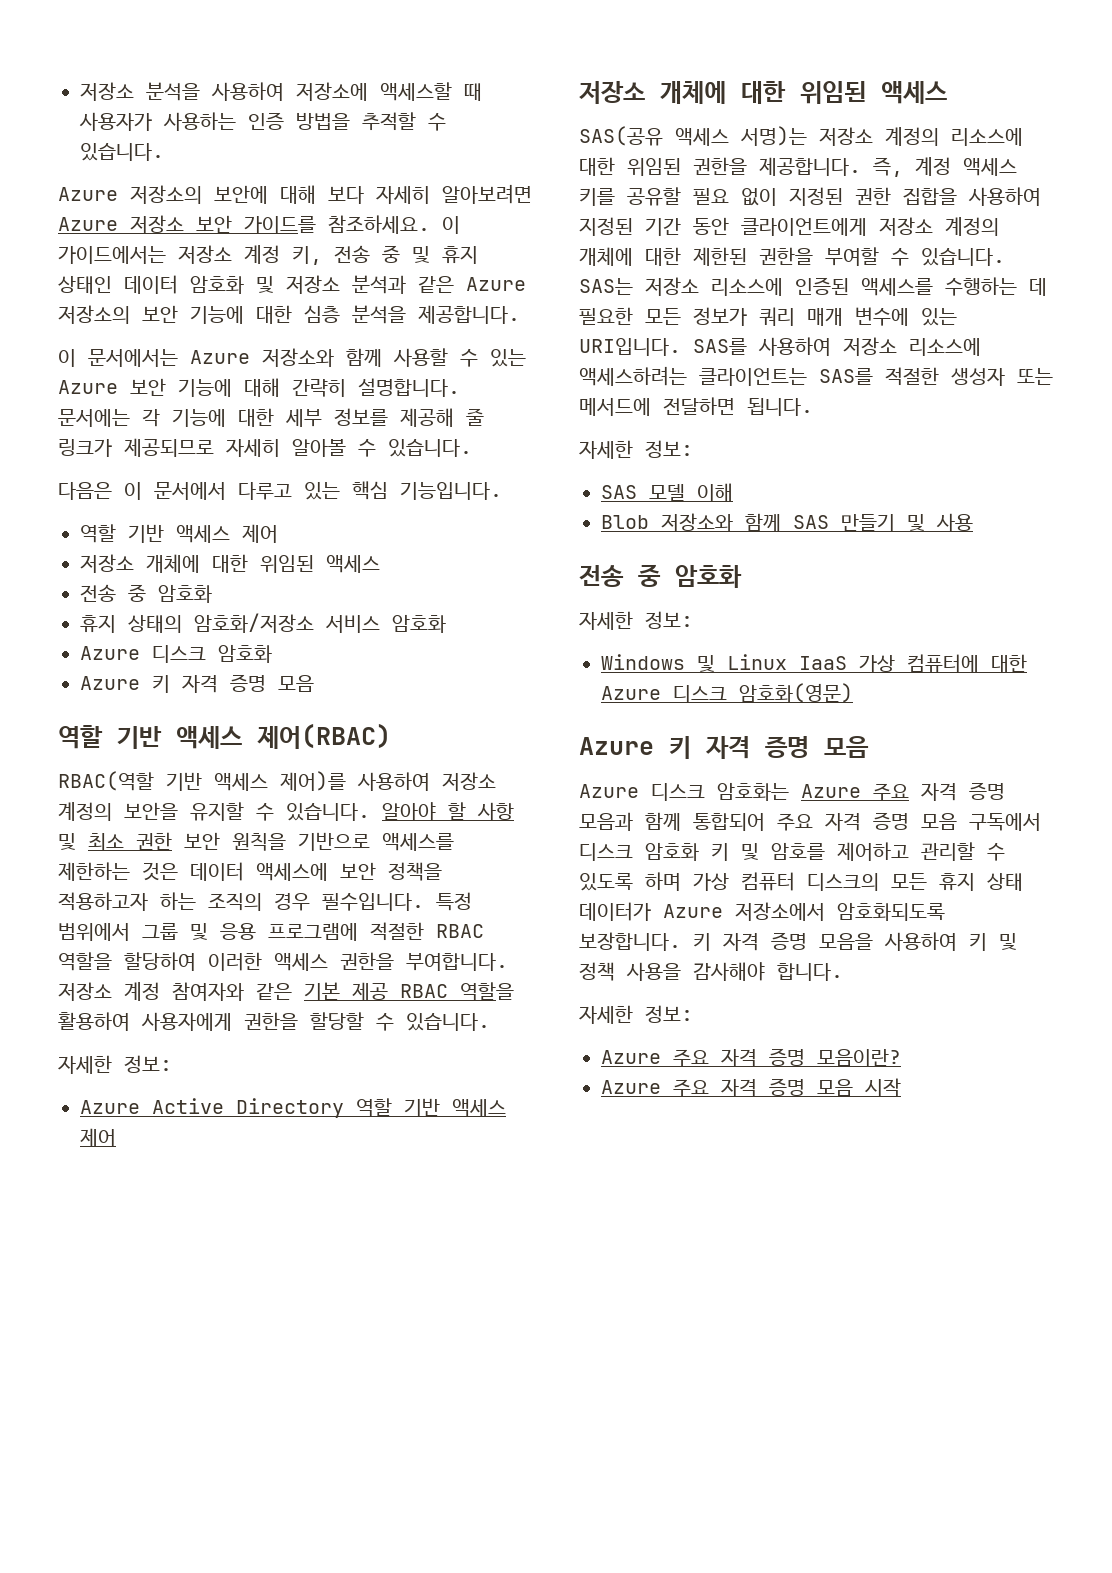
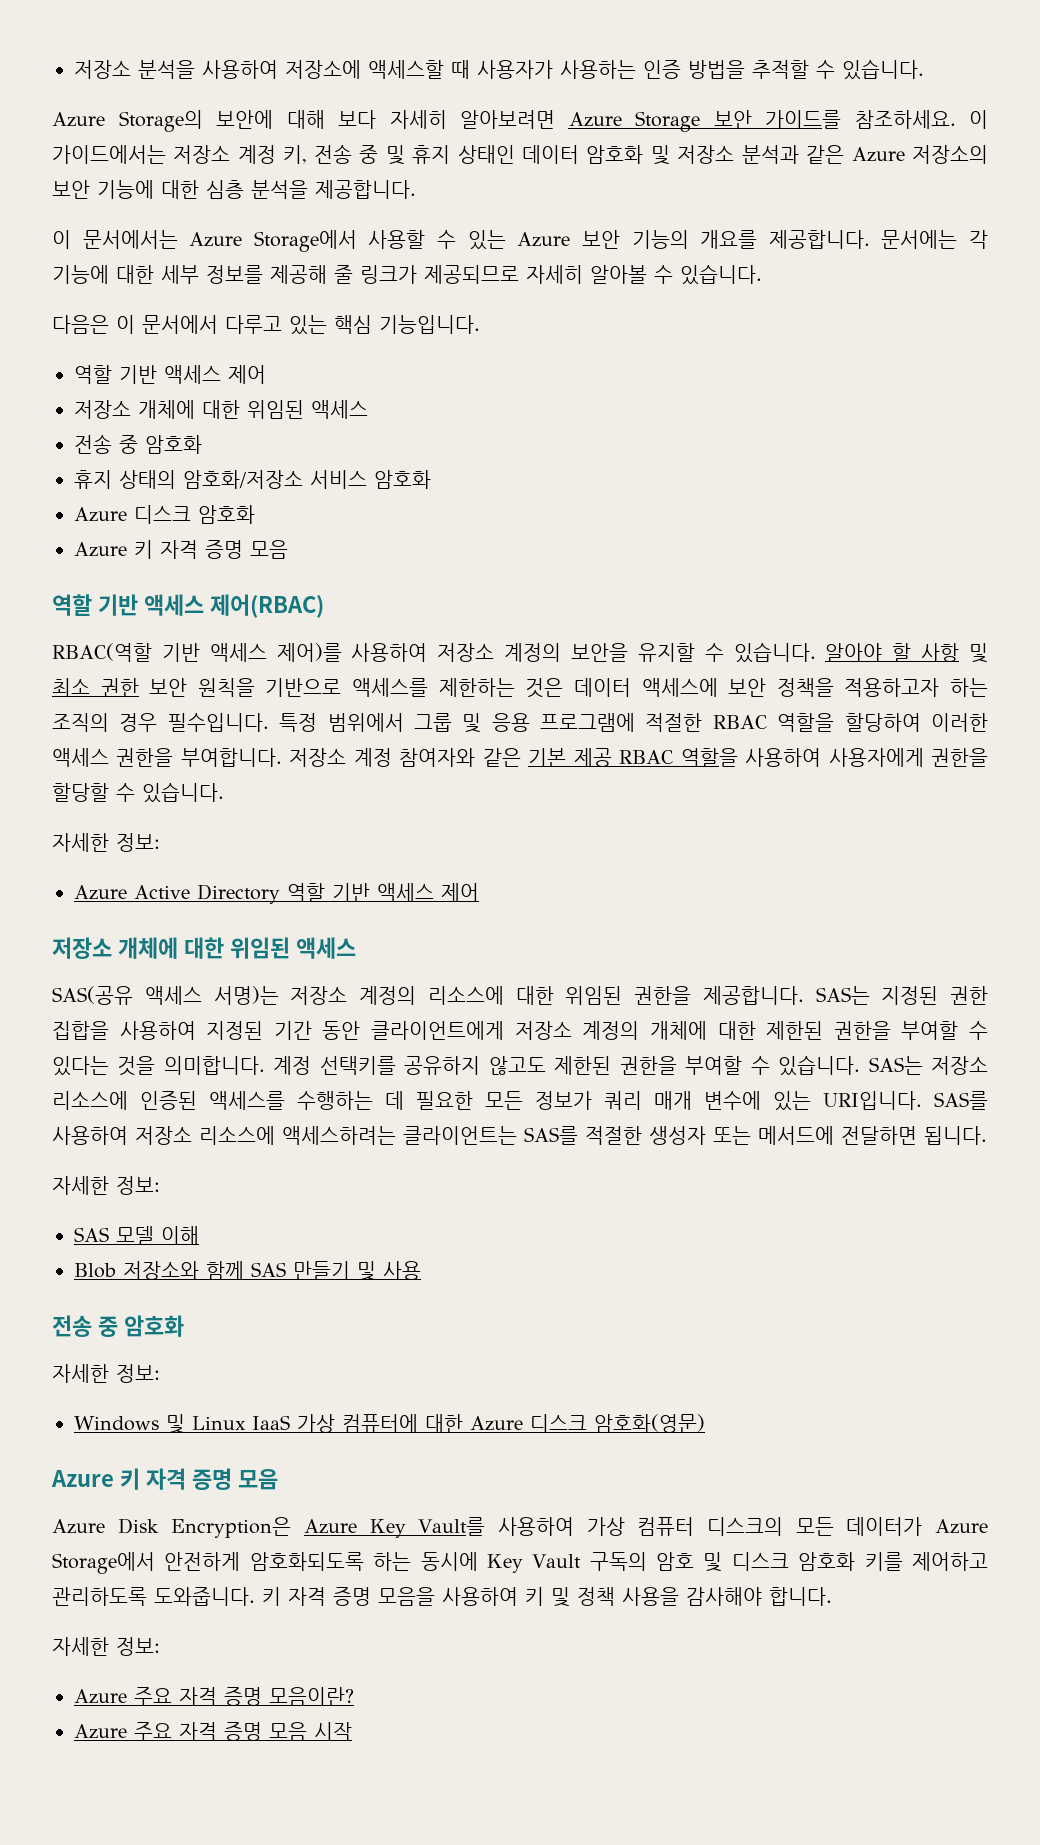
- Azure 저장소의 보안에 대해 보다 자세히 알아보려면 Azure 저장소 보안 가이드를 참조하세요.
+ Azure Storage의 보안에 대해 보다 자세히 알아보려면 Azure Storage 보안 가이드를 참조하세요.
- 이 문서에서는 Azure 저장소와 함께 사용할 수 있는 Azure 보안 기능에 대해 간략히 설명합니다.
+ 이 문서에서는 Azure Storage에서 사용할 수 있는 Azure 보안 기능의 개요를 제공합니다.
- 저장소 계정 참여자와 같은 기본 제공 RBAC 역할을 활용하여 사용자에게 권한을 할당할 수 있습니다.
+ 저장소 계정 참여자와 같은 기본 제공 RBAC 역할을 사용하여 사용자에게 권한을 할당할 수 있습니다.
- 즉, 계정 액세스 키를 공유할 필요 없이 지정된 권한 집합을 사용하여 지정된 기간 동안 클라이언트에게 저장소 계정의 개체에 대한 제한된 권한을 부여할 수 있습니다.
+ SAS는 지정된 권한 집합을 사용하여 지정된 기간 동안 클라이언트에게 저장소 계정의 개체에 대한 제한된 권한을 부여할 수 있다는 것을 의미합니다. 계정 선택키를 공유하지 않고도 제한된 권한을 부여할 수 있습니다.
- Azure 디스크 암호화는 Azure 주요 자격 증명 모음과 함께 통합되어 주요 자격 증명 모음 구독에서 디스크 암호화 키 및 암호를 제어하고 관리할 수 있도록 하며 가상 컴퓨터 디스크의 모든 휴지 상태 데이터가 Azure 저장소에서 암호화되도록 보장합니다.
+ Azure Disk Encryption은 Azure Key Vault를 사용하여 가상 컴퓨터 디스크의 모든 데이터가 Azure Storage에서 안전하게 암호화되도록 하는 동시에 Key Vault 구독의 암호 및 디스크 암호화 키를 제어하고 관리하도록 도와줍니다.

